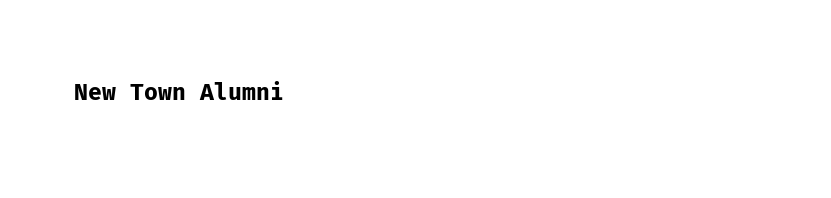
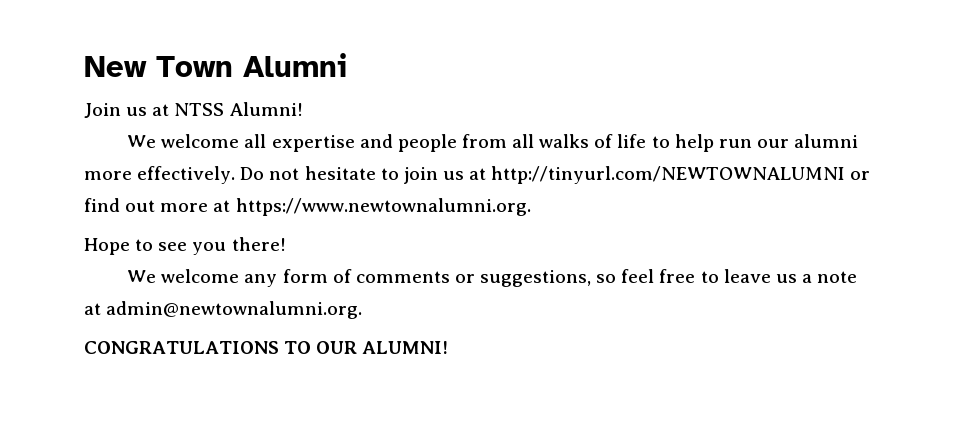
+ Join us at NTSS Alumni!
+ We welcome all expertise and people from all walks of life to help run our alumni more effectively. Do not hesitate to join us at http://tinyurl.com/NEWTOWNALUMNI or find out more at https://www.newtownalumni.org.
+ Hope to see you there!
+ We welcome any form of comments or suggestions, so feel free to leave us a note at admin@newtownalumni.org.
+ CONGRATULATIONS TO OUR ALUMNI!

